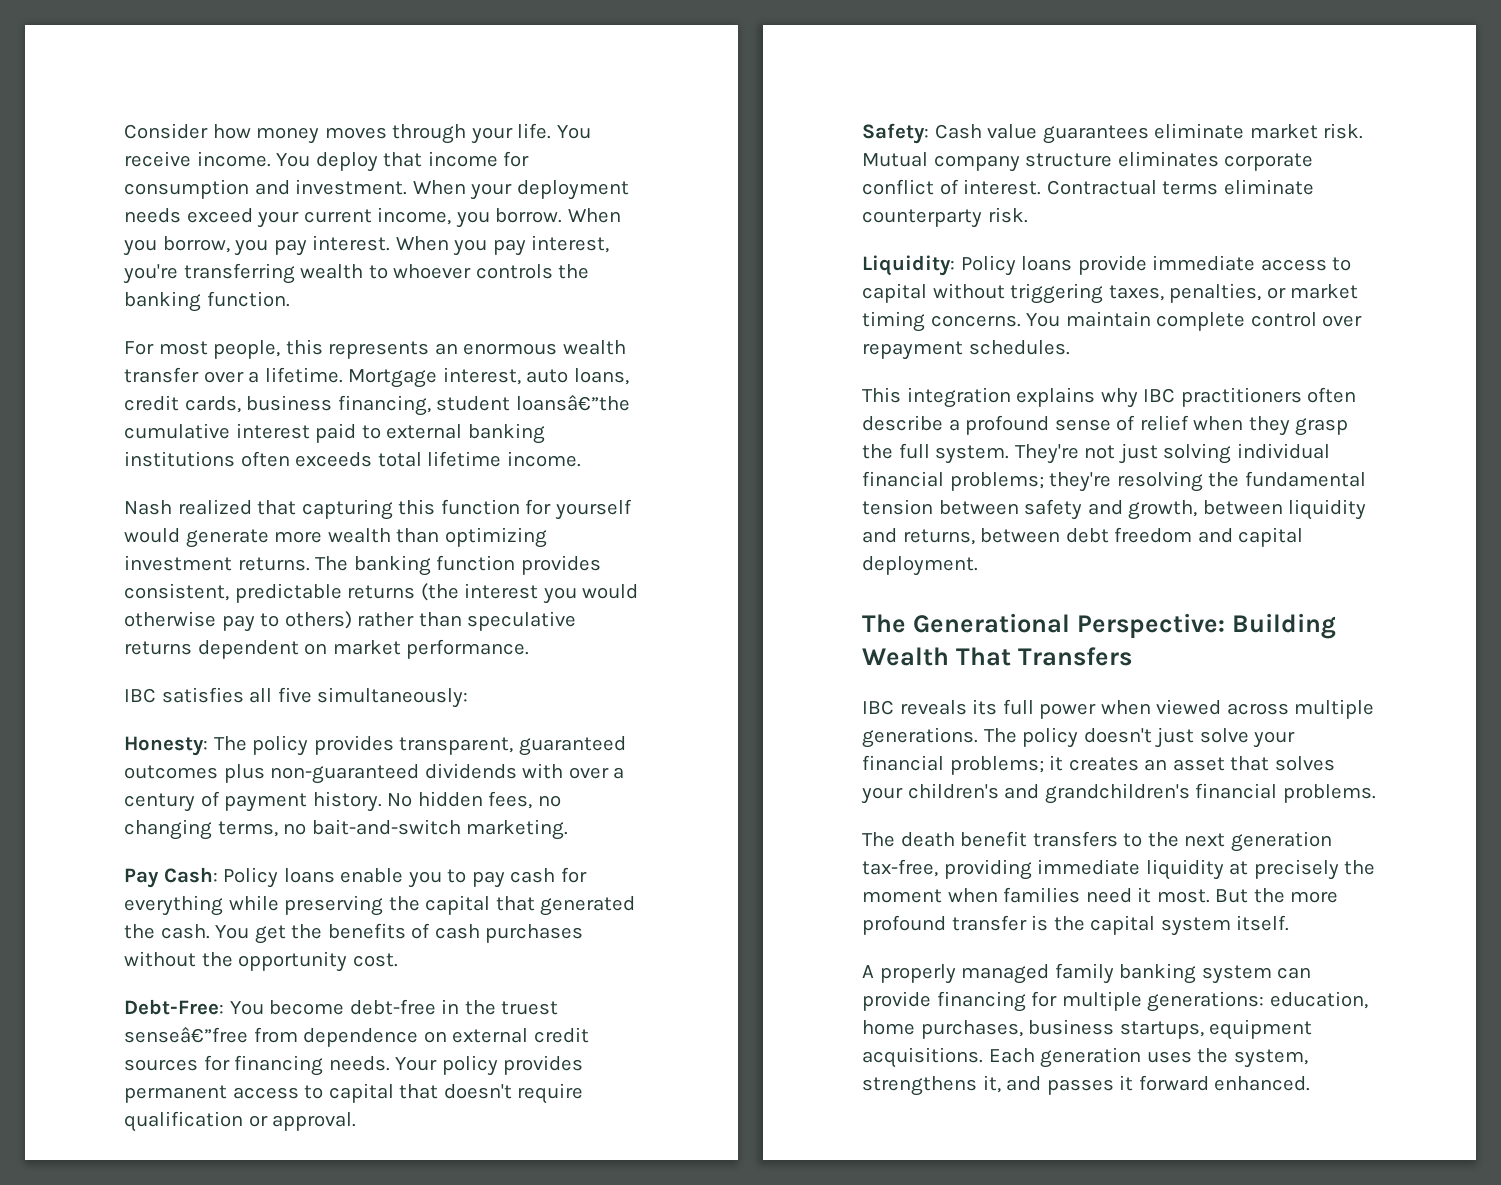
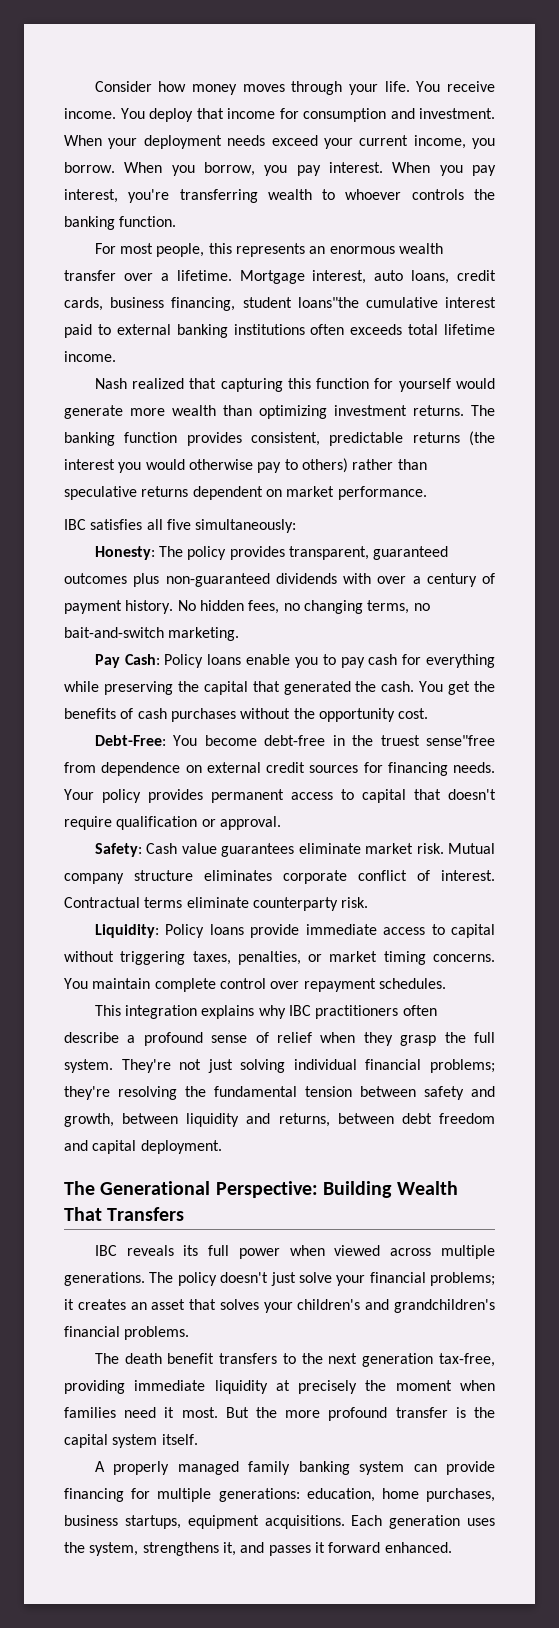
- Mortgage interest, auto loans, credit cards, business financing, student loansâ€”the cumulative interest paid to external banking institutions often exceeds total lifetime income.
+ Mortgage interest, auto loans, credit cards, business financing, student loans"the cumulative interest paid to external banking institutions often exceeds total lifetime income.
- Debt-Free: You become debt-free in the truest senseâ€”free from dependence on external credit sources for financing needs.
+ Debt-Free: You become debt-free in the truest sense"free from dependence on external credit sources for financing needs.

